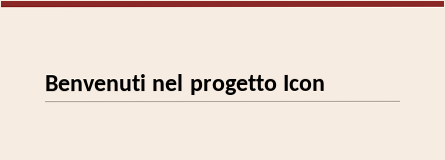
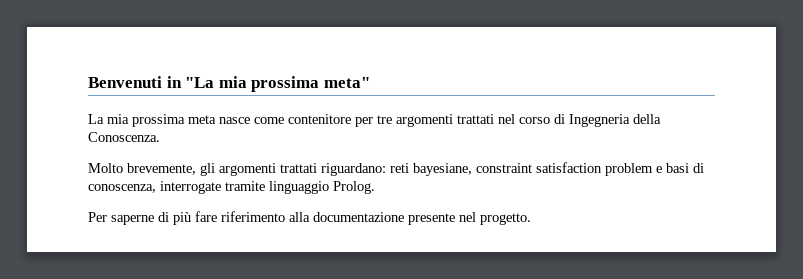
- Benvenuti nel progetto Icon
+ Benvenuti in "La mia prossima meta"
+ La mia prossima meta nasce come contenitore per tre argomenti trattati nel corso di Ingegneria della Conoscenza.
+ Molto brevemente, gli argomenti trattati riguardano: reti bayesiane, constraint satisfaction problem e basi di conoscenza, interrogate tramite linguaggio Prolog.
+ Per saperne di più fare riferimento alla documentazione presente nel progetto.

